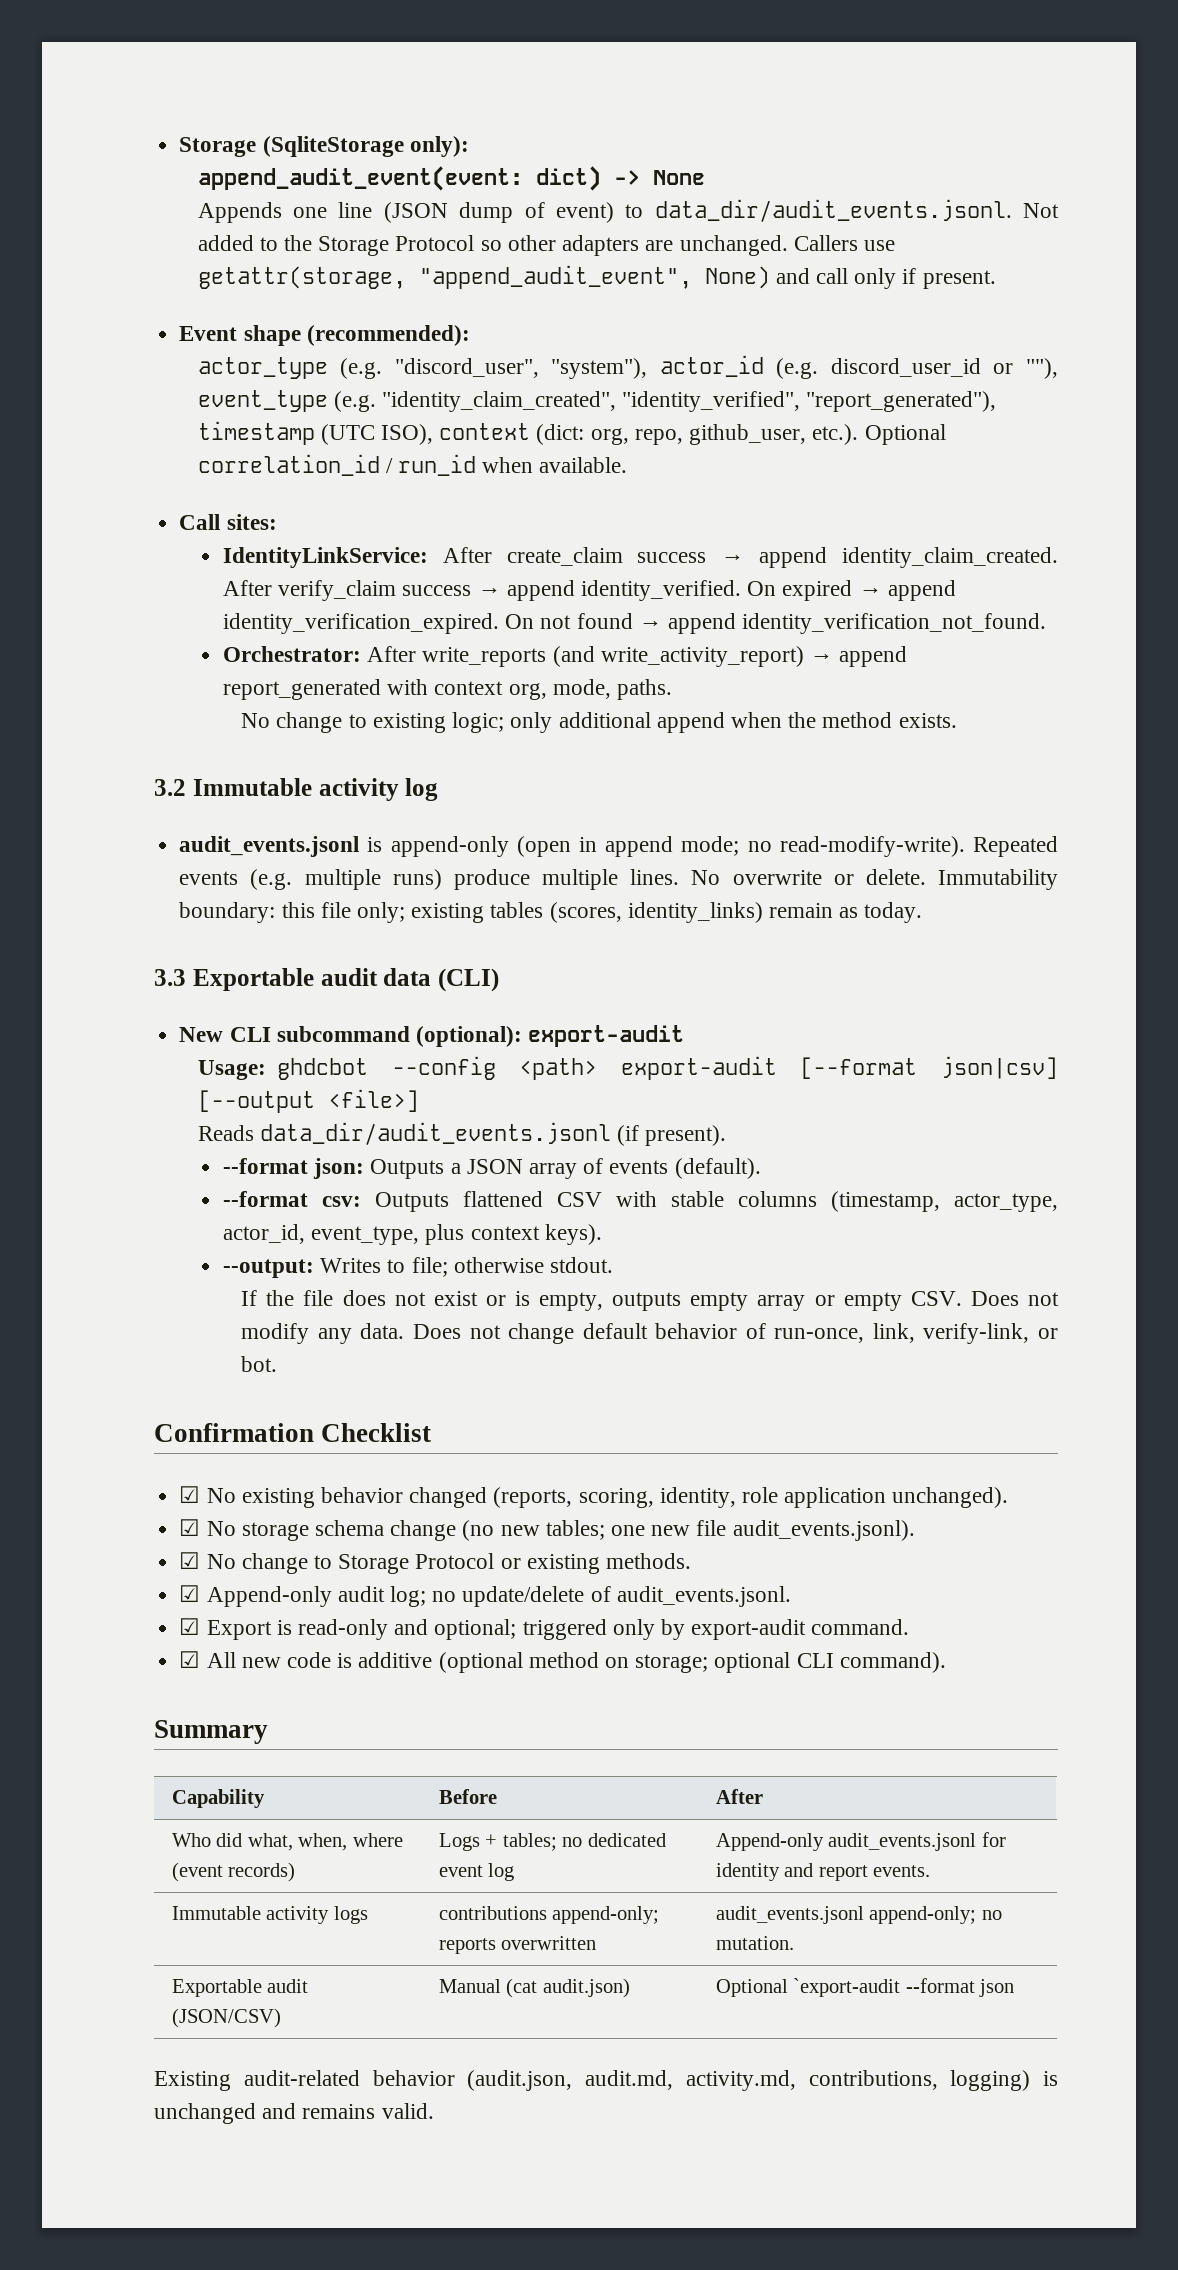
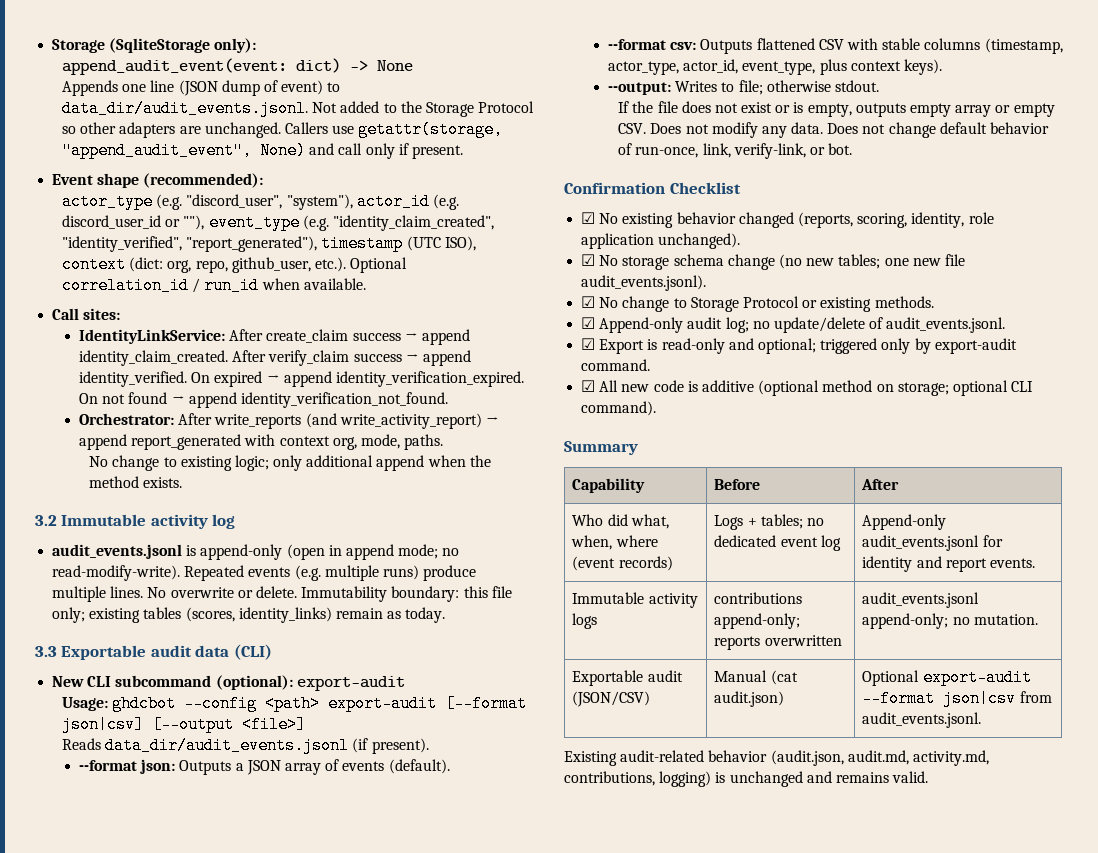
- Exportable audit (JSON/CSV) | Manual (cat audit.json) | Optional `export-audit --format json
+ Exportable audit (JSON/CSV) | Manual (cat audit.json) | Optional export-audit --format json|csv from audit_events.jsonl.

